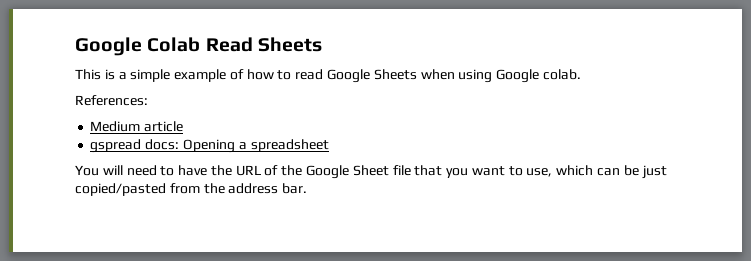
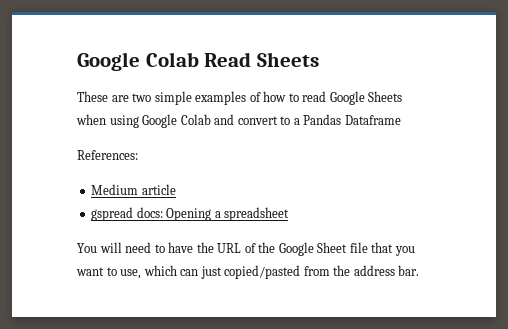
- This is a simple example of how to read Google Sheets when using Google colab.
+ These are two simple examples of how to read Google Sheets when using Google Colab and convert to a Pandas Dataframe
- You will need to have the URL of the Google Sheet file that you want to use, which can be just copied/pasted from the address bar.
+ You will need to have the URL of the Google Sheet file that you want to use, which can just copied/pasted from the address bar.

